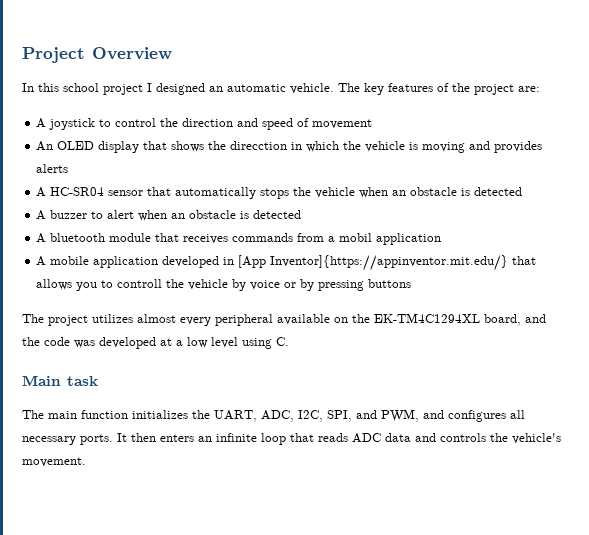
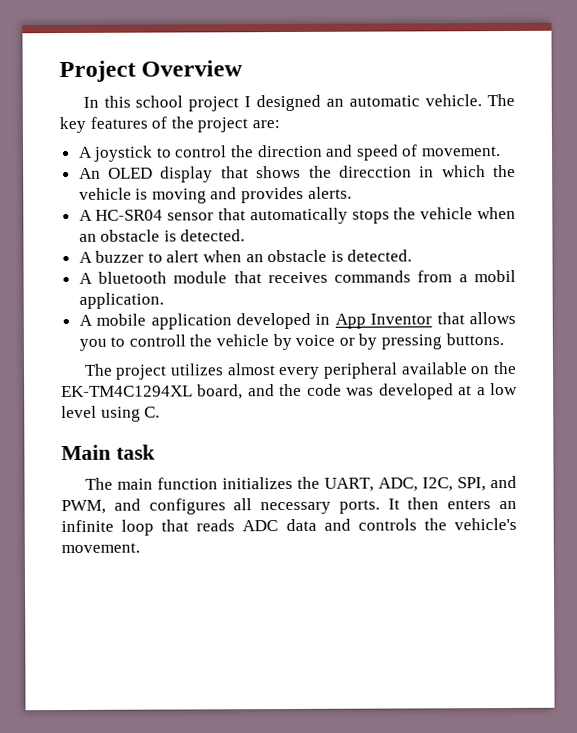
- A joystick to control the direction and speed of movement
+ A joystick to control the direction and speed of movement.
- An OLED display that shows the direcction in which the vehicle is moving and provides alerts
+ An OLED display that shows the direcction in which the vehicle is moving and provides alerts.
- A HC-SR04 sensor that automatically stops the vehicle when an obstacle is detected
+ A HC-SR04 sensor that automatically stops the vehicle when an obstacle is detected.
- A buzzer to alert when an obstacle is detected
+ A buzzer to alert when an obstacle is detected.
- A bluetooth module that receives commands from a mobil application
+ A bluetooth module that receives commands from a mobil application.
- A mobile application developed in [App Inventor]{https://appinventor.mit.edu/} that allows you to controll the vehicle by voice or by pressing buttons
+ A mobile application developed in App Inventor that allows you to controll the vehicle by voice or by pressing buttons.

